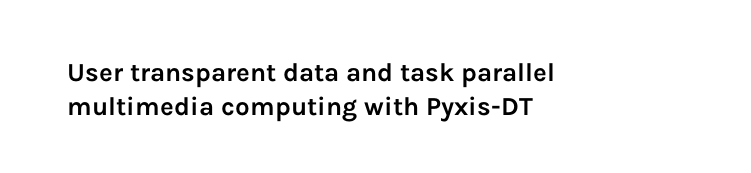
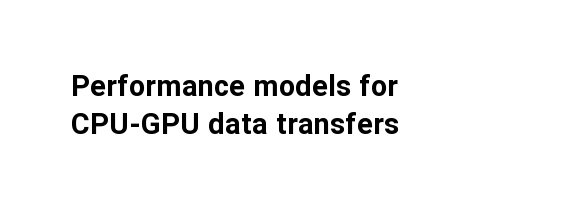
- User transparent data and task parallel multimedia computing with Pyxis-DT
+ Performance models for CPU-GPU data transfers

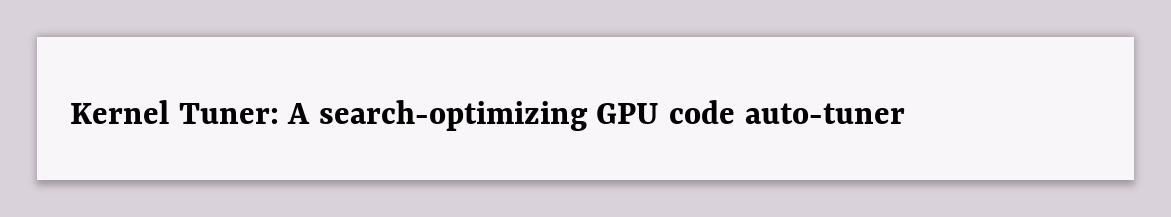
- Performance models for CPU-GPU data transfers
+ Kernel Tuner: A search-optimizing GPU code auto-tuner

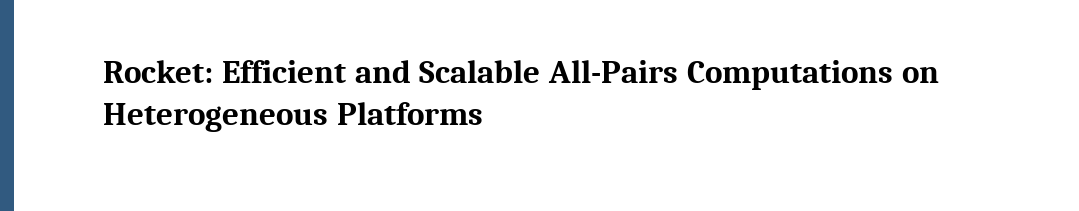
- Kernel Tuner: A search-optimizing GPU code auto-tuner
+ Rocket: Efficient and Scalable All-Pairs Computations on Heterogeneous Platforms

